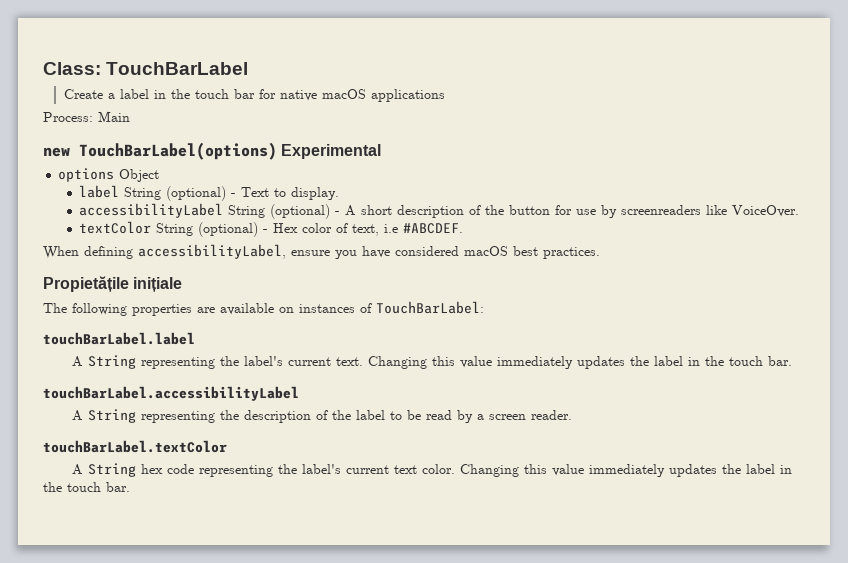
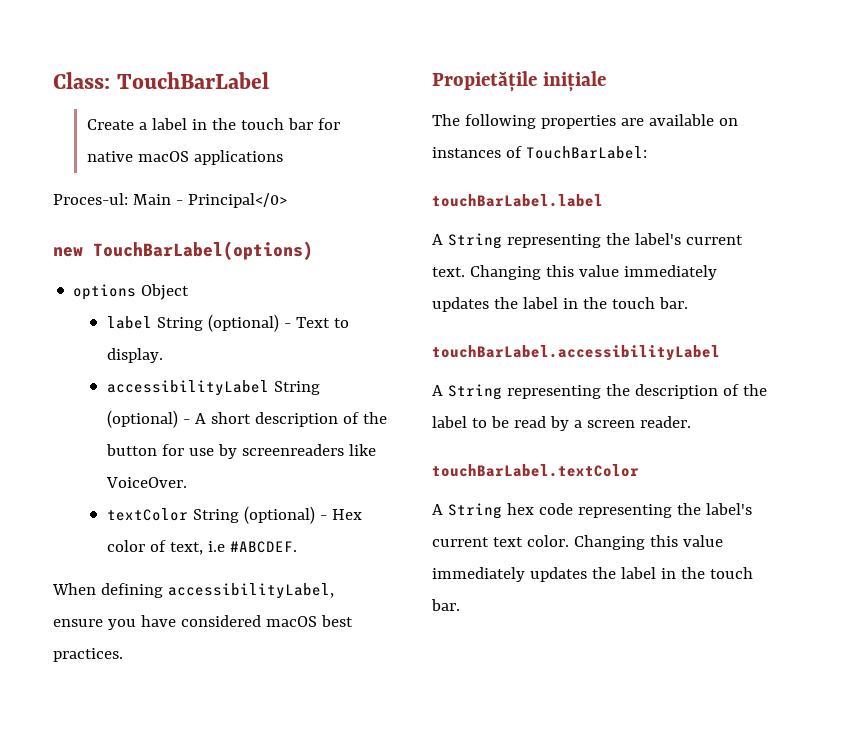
- Process: Main
+ Proces-ul: Main - Principal</0>
- new TouchBarLabel(options) Experimental
+ new TouchBarLabel(options)

